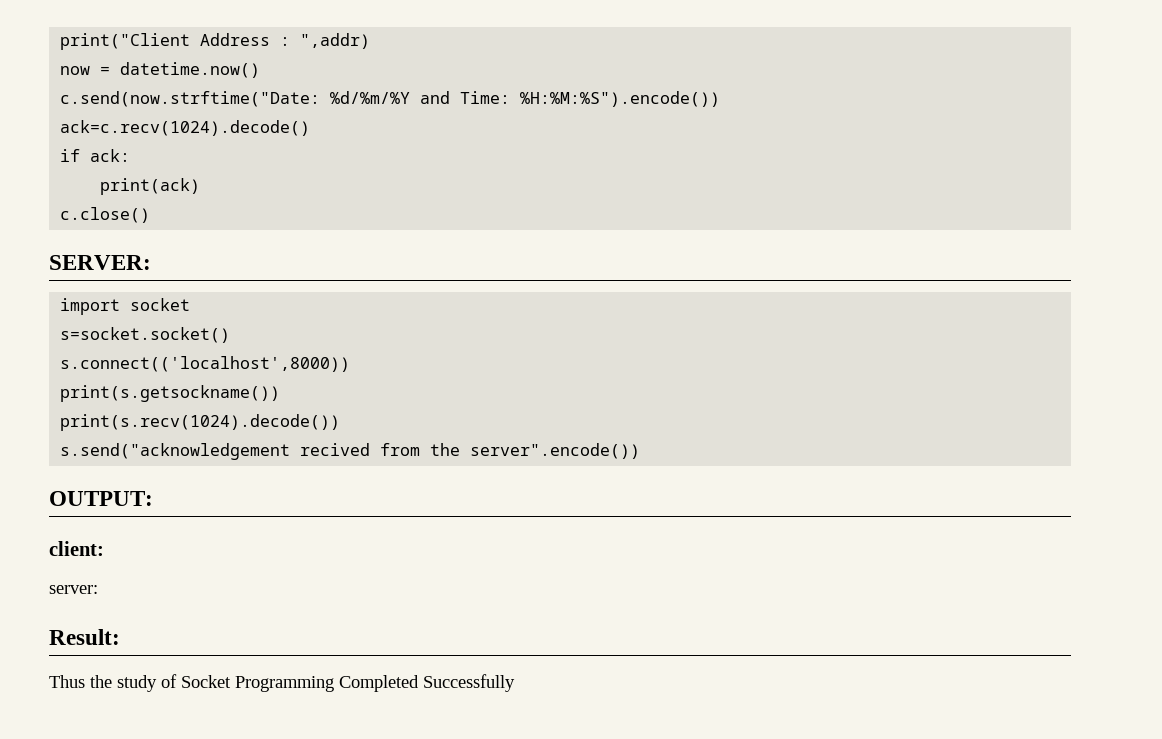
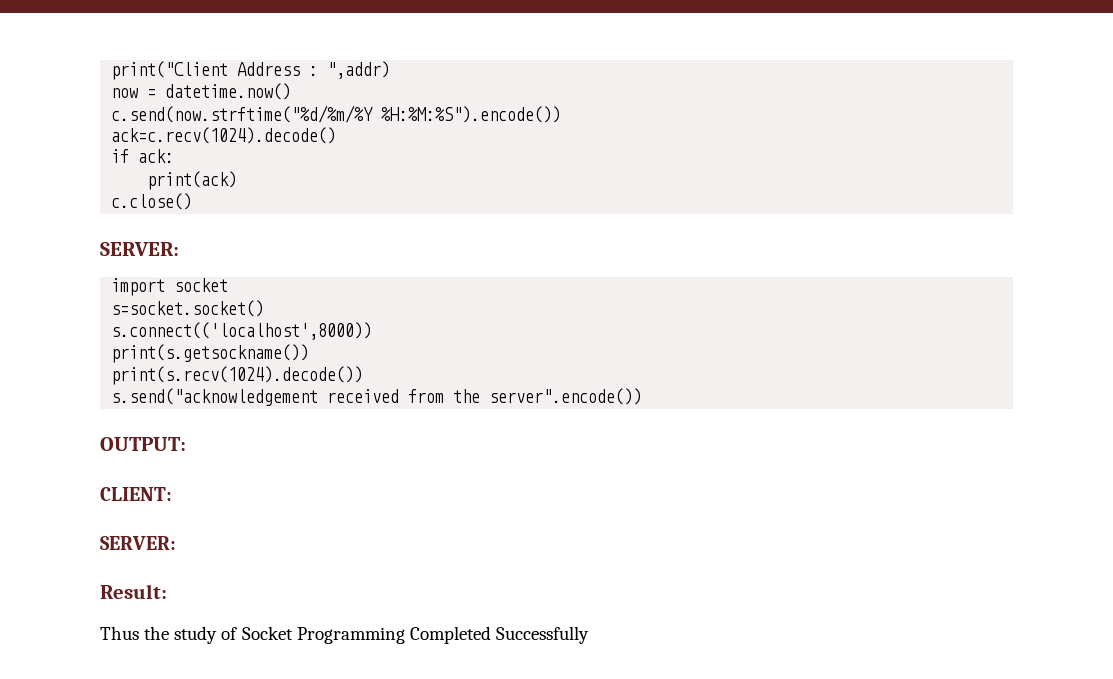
- c.send(now.strftime("Date: %d/%m/%Y and Time: %H:%M:%S").encode())
+ c.send(now.strftime("%d/%m/%Y %H:%M:%S").encode())
- s.send("acknowledgement recived from the server".encode())
+ s.send("acknowledgement received from the server".encode())
- client:
- server:
+ CLIENT:
+ SERVER:

